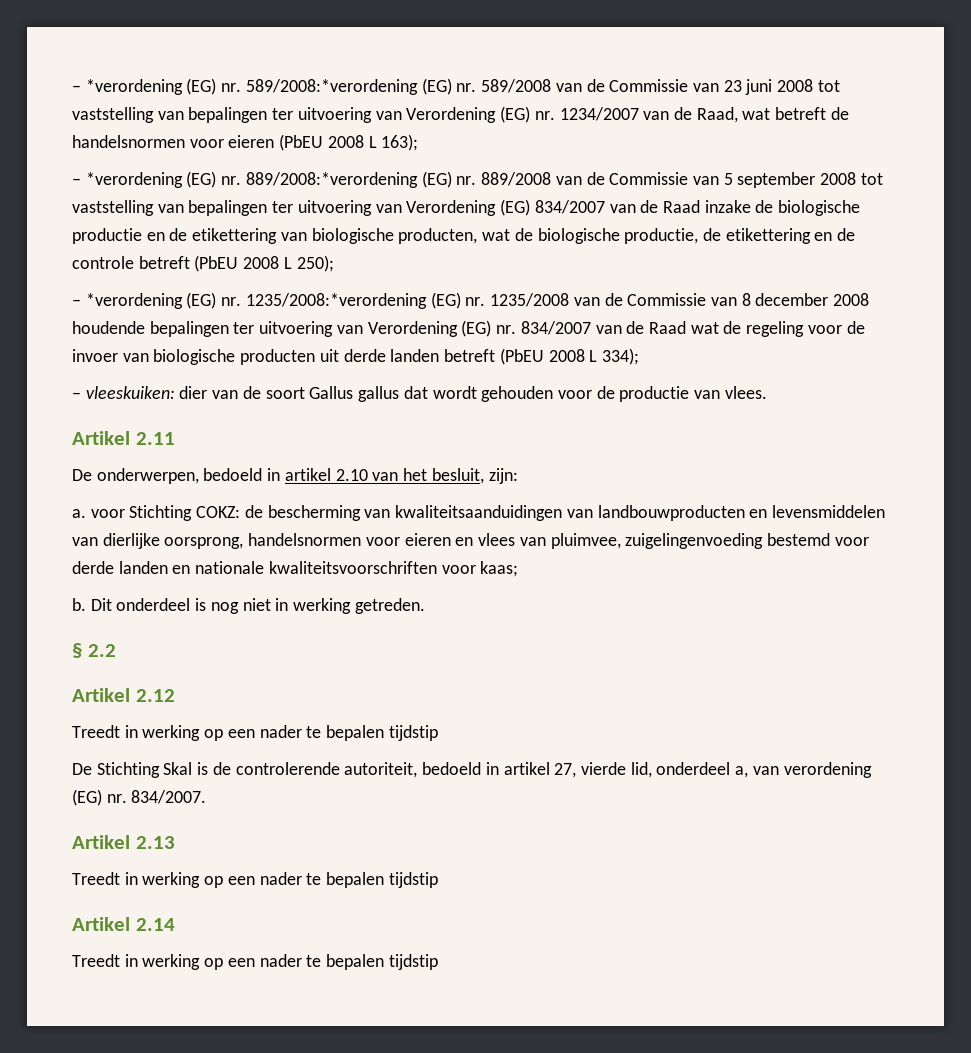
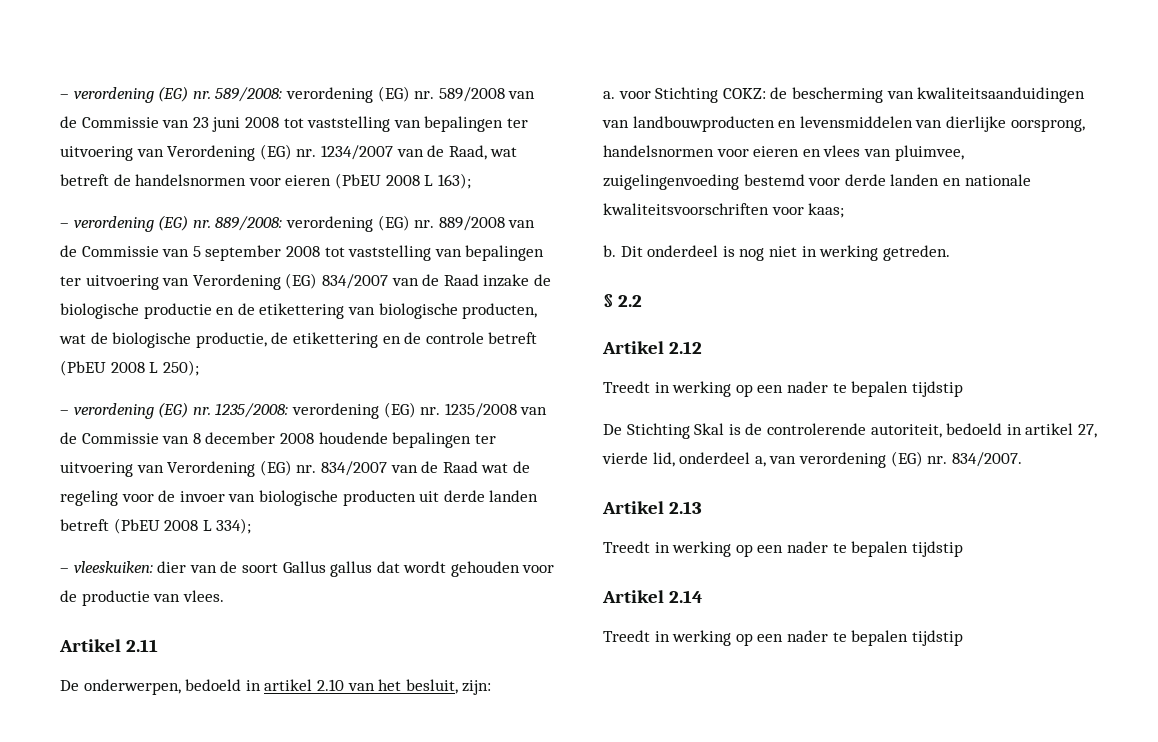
- – *verordening (EG) nr. 589/2008:*verordening (EG) nr. 589/2008 van de Commissie van 23 juni 2008 tot vaststelling van bepalingen ter uitvoering van Verordening (EG) nr. 1234/2007 van de Raad, wat betreft de handelsnormen voor eieren (PbEU 2008 L 163);
+ – verordening (EG) nr. 589/2008: verordening (EG) nr. 589/2008 van de Commissie van 23 juni 2008 tot vaststelling van bepalingen ter uitvoering van Verordening (EG) nr. 1234/2007 van de Raad, wat betreft de handelsnormen voor eieren (PbEU 2008 L 163);
- – *verordening (EG) nr. 889/2008:*verordening (EG) nr. 889/2008 van de Commissie van 5 september 2008 tot vaststelling van bepalingen ter uitvoering van Verordening (EG) 834/2007 van de Raad inzake de biologische productie en de etikettering van biologische producten, wat de biologische productie, de etikettering en de controle betreft (PbEU 2008 L 250);
+ – verordening (EG) nr. 889/2008: verordening (EG) nr. 889/2008 van de Commissie van 5 september 2008 tot vaststelling van bepalingen ter uitvoering van Verordening (EG) 834/2007 van de Raad inzake de biologische productie en de etikettering van biologische producten, wat de biologische productie, de etikettering en de controle betreft (PbEU 2008 L 250);
- – *verordening (EG) nr. 1235/2008:*verordening (EG) nr. 1235/2008 van de Commissie van 8 december 2008 houdende bepalingen ter uitvoering van Verordening (EG) nr. 834/2007 van de Raad wat de regeling voor de invoer van biologische producten uit derde landen betreft (PbEU 2008 L 334);
+ – verordening (EG) nr. 1235/2008: verordening (EG) nr. 1235/2008 van de Commissie van 8 december 2008 houdende bepalingen ter uitvoering van Verordening (EG) nr. 834/2007 van de Raad wat de regeling voor de invoer van biologische producten uit derde landen betreft (PbEU 2008 L 334);

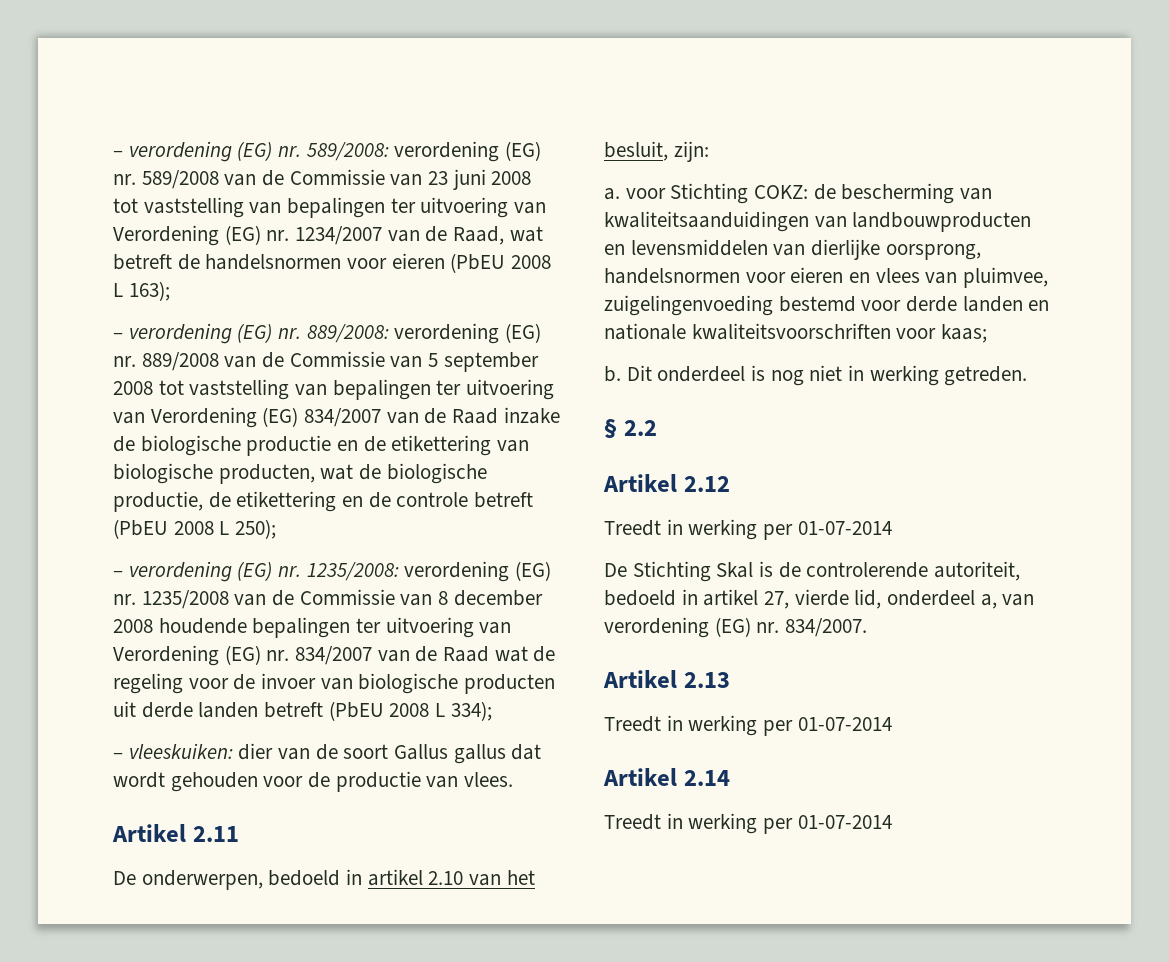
  Artikel 2.12
- Treedt in werking op een nader te bepalen tijdstip
+ Treedt in werking per 01-07-2014
  Artikel 2.13
- Treedt in werking op een nader te bepalen tijdstip
+ Treedt in werking per 01-07-2014
  Artikel 2.14
- Treedt in werking op een nader te bepalen tijdstip
+ Treedt in werking per 01-07-2014

